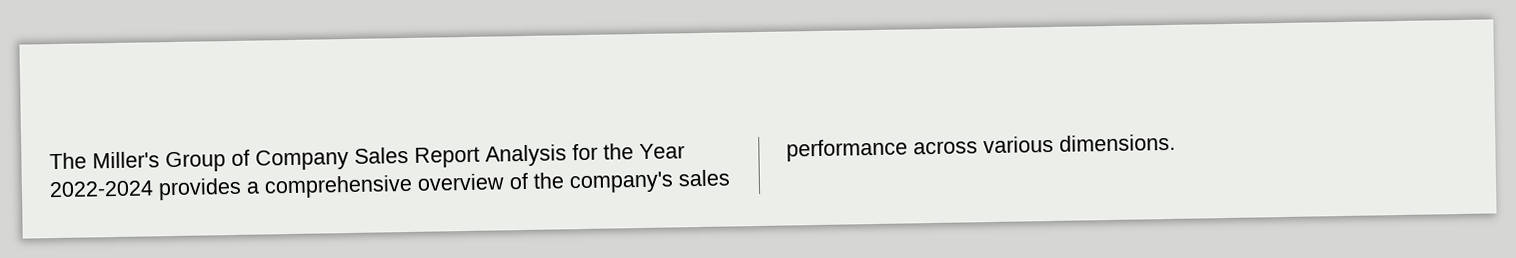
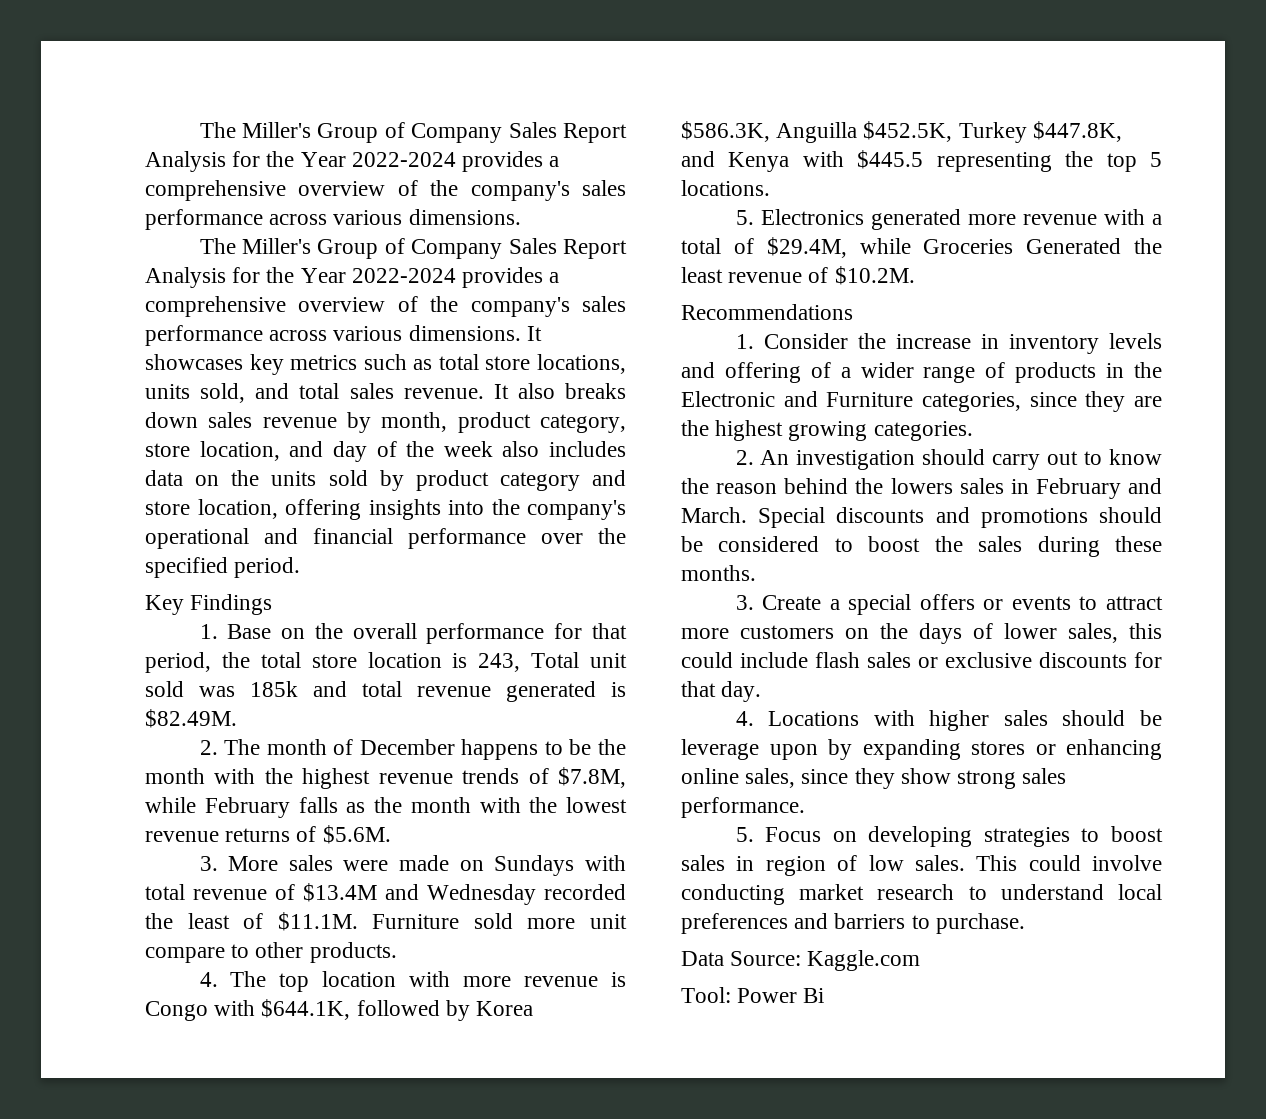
+ The Miller's Group of Company Sales Report Analysis for the Year 2022-2024 provides a comprehensive overview of the company's sales performance across various dimensions. It showcases key metrics such as total store locations, units sold, and total sales revenue. It also breaks down sales revenue by month, product category, store location, and day of the week also includes data on the units sold by product category and store location, offering insights into the company's operational and financial performance over the specified period.
+ Key Findings
+ 1. Base on the overall performance for that period, the total store location is 243, Total unit sold was 185k and total revenue generated is $82.49M.
+ 2. The month of December happens to be the month with the highest revenue trends of $7.8M, while February falls as the month with the lowest revenue returns of $5.6M.
+ 3. More sales were made on Sundays with total revenue of $13.4M and Wednesday recorded the least of $11.1M. Furniture sold more unit compare to other products.
+ 4. The top location with more revenue is Congo with $644.1K, followed by Korea $586.3K, Anguilla $452.5K, Turkey $447.8K, and Kenya with $445.5 representing the top 5 locations.
+ 5. Electronics generated more revenue with a total of $29.4M, while Groceries Generated the least revenue of $10.2M.
+ Recommendations
+ 1. Consider the increase in inventory levels and offering of a wider range of products in the Electronic and Furniture categories, since they are the highest growing categories.
+ 2. An investigation should carry out to know the reason behind the lowers sales in February and March. Special discounts and promotions should be considered to boost the sales during these months.
+ 3. Create a special offers or events to attract more customers on the days of lower sales, this could include flash sales or exclusive discounts for that day.
+ 4. Locations with higher sales should be leverage upon by expanding stores or enhancing online sales, since they show strong sales performance.
+ 5. Focus on developing strategies to boost sales in region of low sales. This could involve conducting market research to understand local preferences and barriers to purchase.
+ Data Source: Kaggle.com
+ Tool: Power Bi

